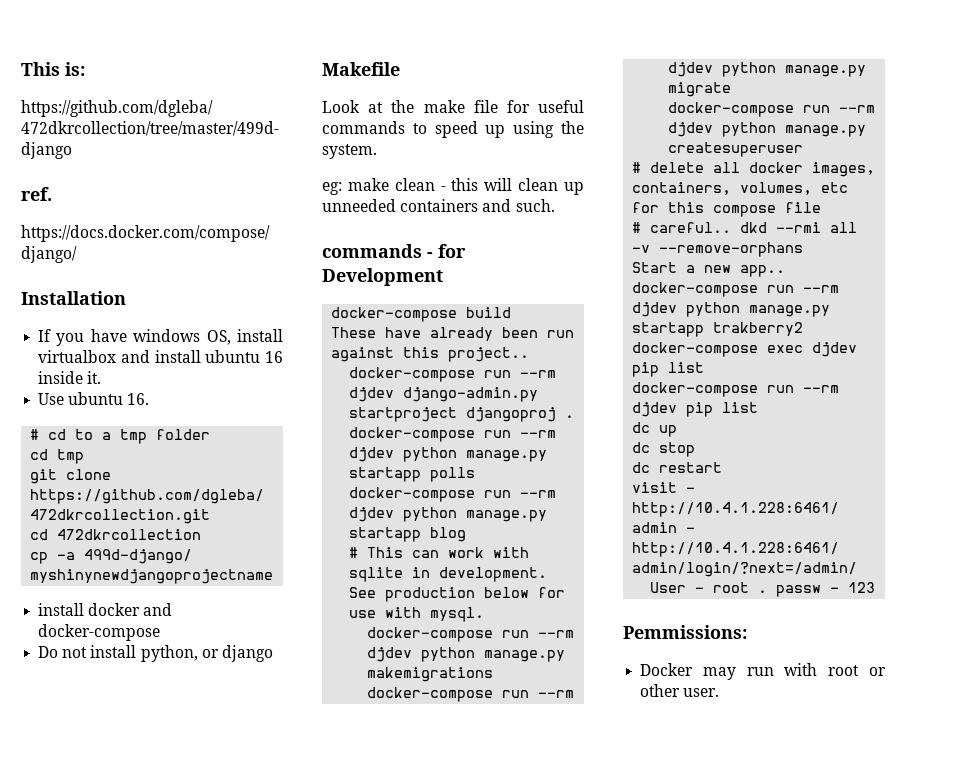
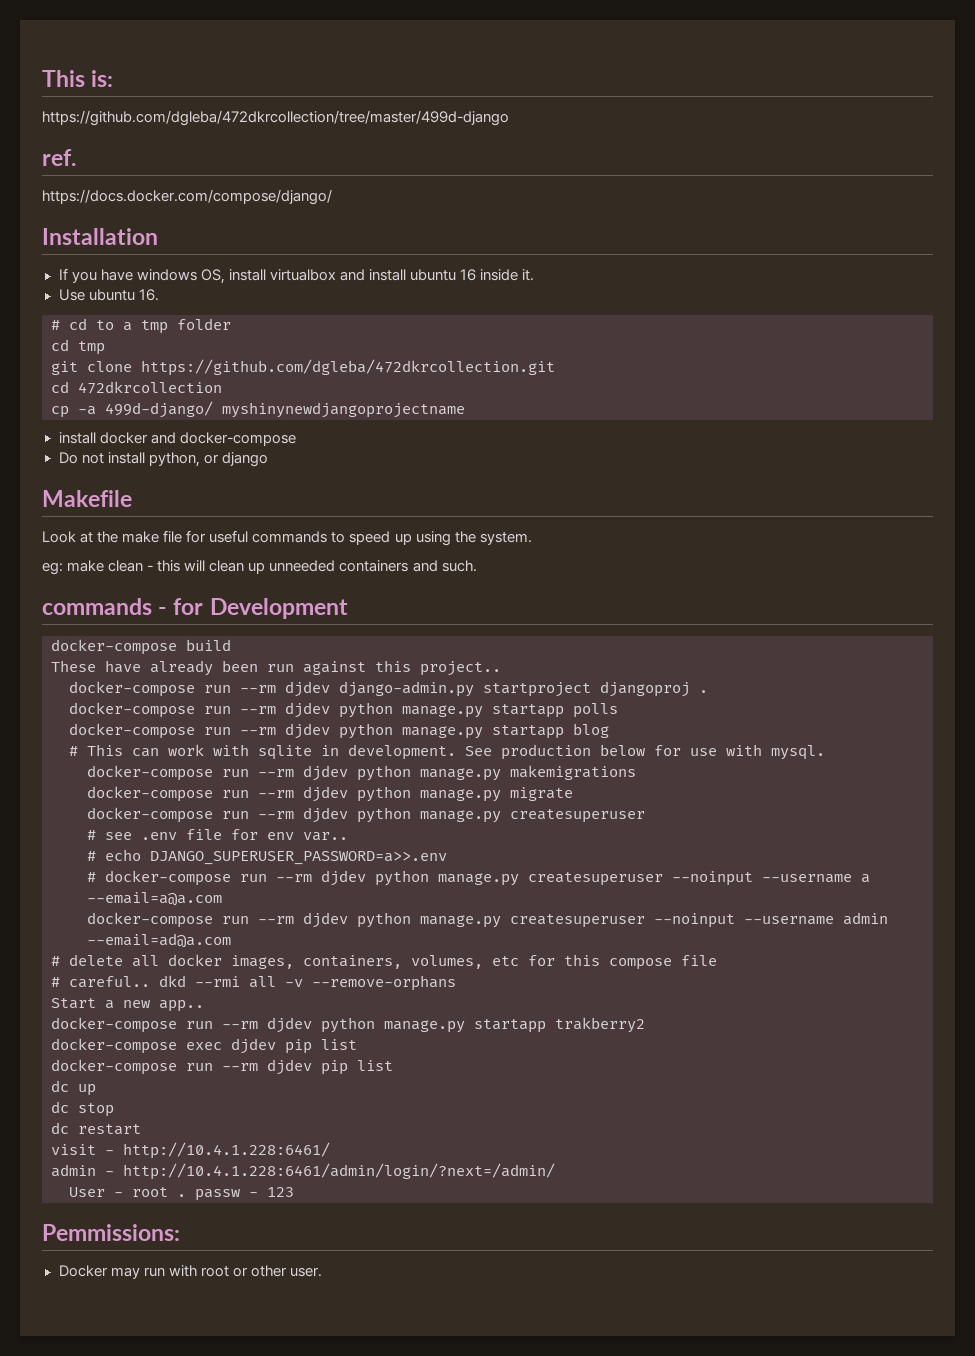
+ # see .env file for env var..
+ # echo DJANGO_SUPERUSER_PASSWORD=a>>.env
+ # docker-compose run --rm djdev python manage.py createsuperuser --noinput --username a --email=a@a.com
+ docker-compose run --rm djdev python manage.py createsuperuser --noinput --username admin --email=ad@a.com

